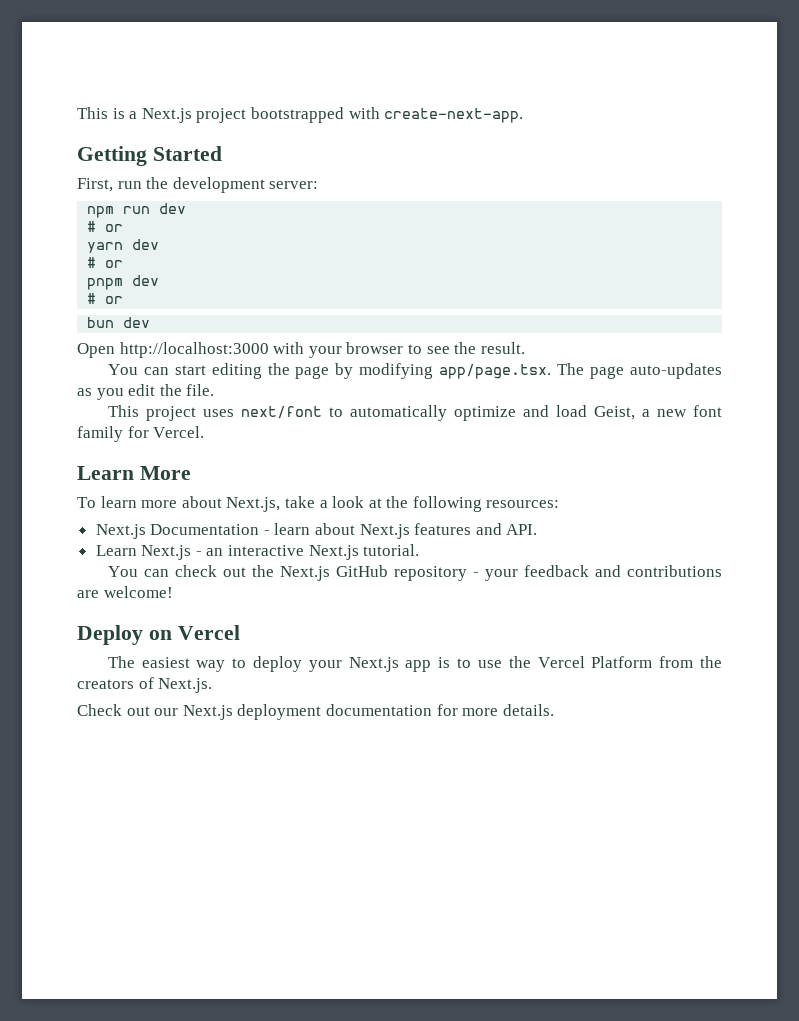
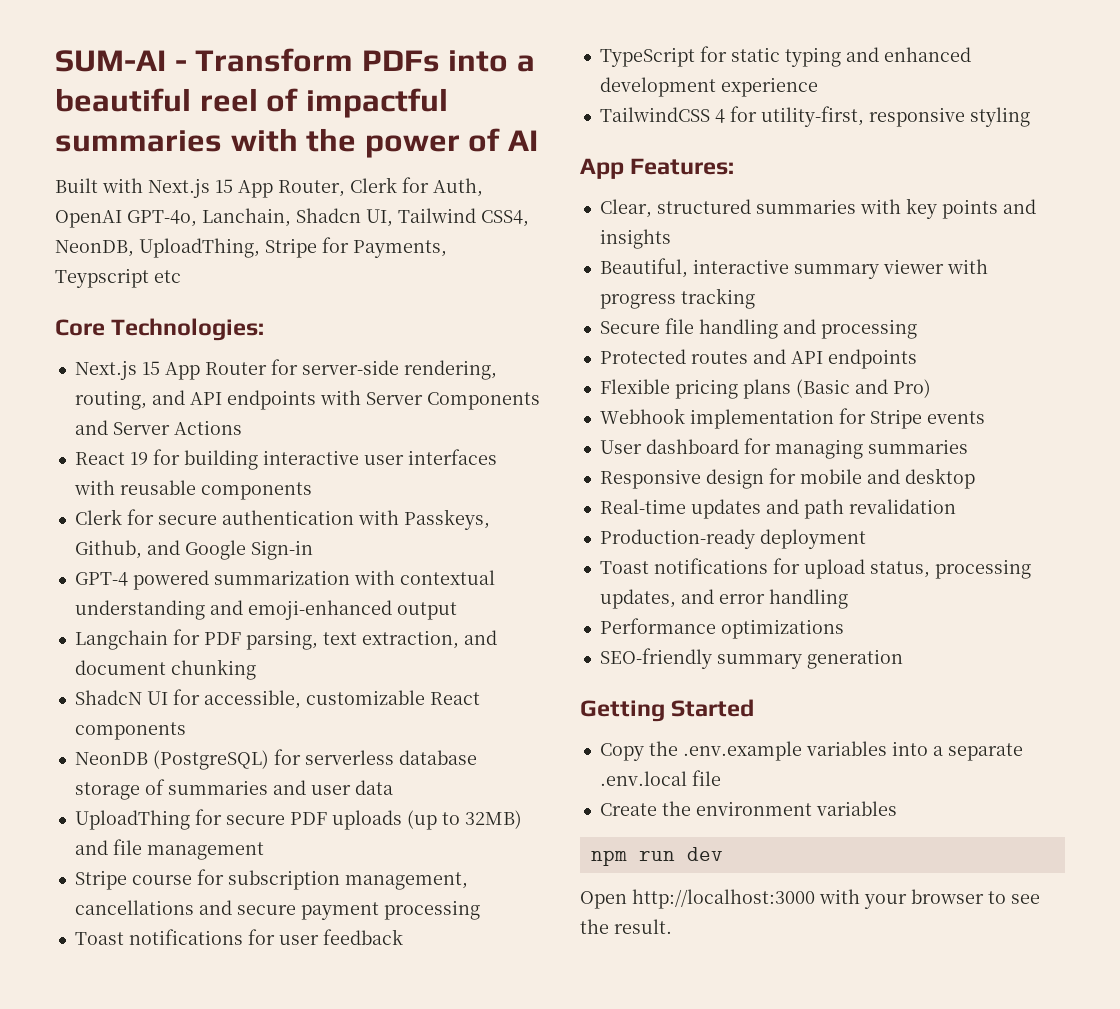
- This is a Next.js project bootstrapped with create-next-app.
+ SUM-AI - Transform PDFs into a beautiful reel of impactful summaries with the power of AI
+ Built with Next.js 15 App Router, Clerk for Auth, OpenAI GPT-4o, Lanchain, Shadcn UI, Tailwind CSS4, NeonDB, UploadThing, Stripe for Payments, Teypscript etc
+ Core Technologies:
+ Next.js 15 App Router for server-side rendering, routing, and API endpoints with Server Components and Server Actions
+ React 19 for building interactive user interfaces with reusable components
+ Clerk for secure authentication with Passkeys, Github, and Google Sign-in
+ GPT-4 powered summarization with contextual understanding and emoji-enhanced output
+ Langchain for PDF parsing, text extraction, and document chunking
+ ShadcN UI for accessible, customizable React components
+ NeonDB (PostgreSQL) for serverless database storage of summaries and user data
+ UploadThing for secure PDF uploads (up to 32MB) and file management
+ Stripe course for subscription management, cancellations and secure payment processing
+ Toast notifications for user feedback
+ TypeScript for static typing and enhanced development experience
+ TailwindCSS 4 for utility-first, responsive styling
+ App Features:
+ Clear, structured summaries with key points and insights
+ Beautiful, interactive summary viewer with progress tracking
+ Secure file handling and processing
+ Protected routes and API endpoints
+ Flexible pricing plans (Basic and Pro)
+ Webhook implementation for Stripe events
+ User dashboard for managing summaries
+ Responsive design for mobile and desktop
+ Real-time updates and path revalidation
+ Production-ready deployment
+ Toast notifications for upload status, processing updates, and error handling
+ Performance optimizations
+ SEO-friendly summary generation
  Getting Started
- First, run the development server:
+ Copy the .env.example variables into a separate .env.local file
+ Create the environment variables
  npm run dev
- # or
- yarn dev
- # or
- pnpm dev
- # or
- bun dev
- You can start editing the page by modifying app/page.tsx. The page auto-updates as you edit the file.
- This project uses next/font to automatically optimize and load Geist, a new font family for Vercel.
- Learn More
- To learn more about Next.js, take a look at the following resources:
- Next.js Documentation - learn about Next.js features and API.
- Learn Next.js - an interactive Next.js tutorial.
- You can check out the Next.js GitHub repository - your feedback and contributions are welcome!
- Deploy on Vercel
- The easiest way to deploy your Next.js app is to use the Vercel Platform from the creators of Next.js.
- Check out our Next.js deployment documentation for more details.

